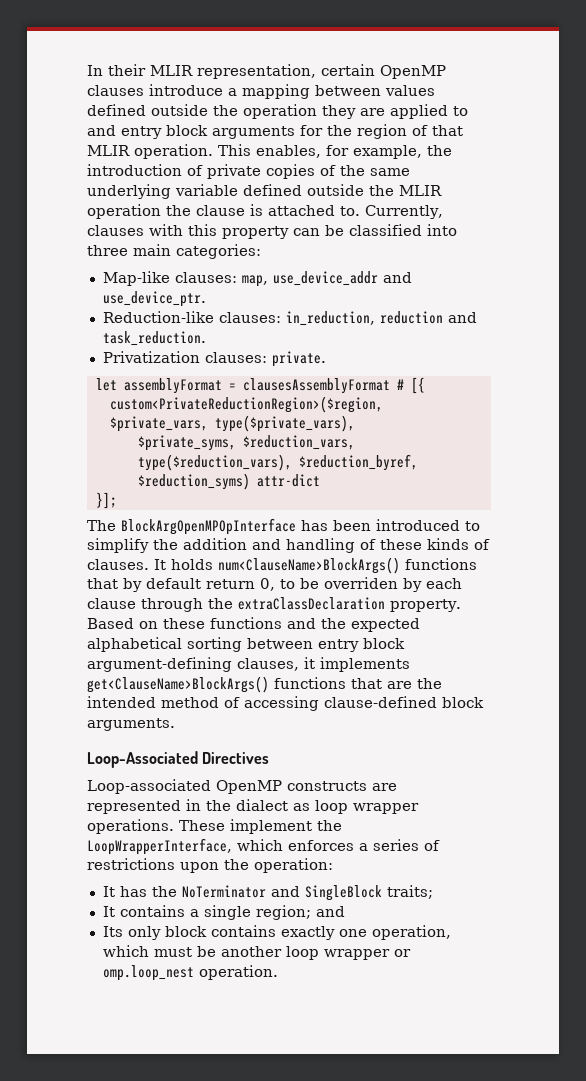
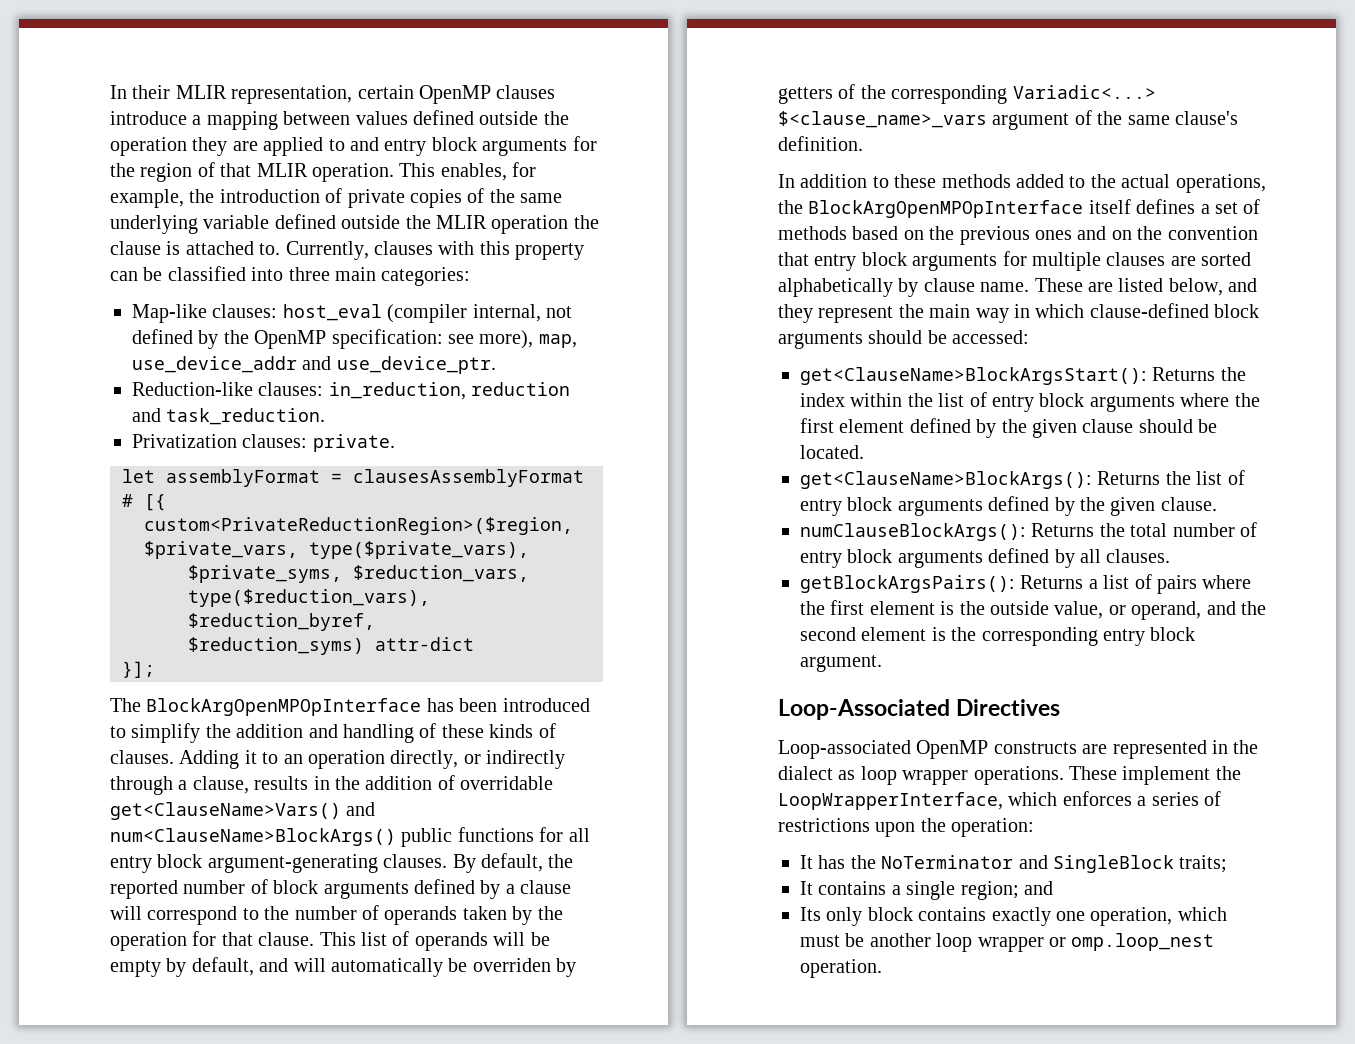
- Map-like clauses: map, use_device_addr and use_device_ptr.
+ Map-like clauses: host_eval (compiler internal, not defined by the OpenMP specification: see more), map, use_device_addr and use_device_ptr.
- It holds num<ClauseName>BlockArgs() functions that by default return 0, to be overriden by each clause through the extraClassDeclaration property. Based on these functions and the expected alphabetical sorting between entry block argument-defining clauses, it implements get<ClauseName>BlockArgs() functions that are the intended method of accessing clause-defined block arguments.
+ Adding it to an operation directly, or indirectly through a clause, results in the addition of overridable get<ClauseName>Vars() and num<ClauseName>BlockArgs() public functions for all entry block argument-generating clauses. By default, the reported number of block arguments defined by a clause will correspond to the number of operands taken by the operation for that clause. This list of operands will be empty by default, and will automatically be overriden by getters of the corresponding Variadic<...> $<clause_name>_vars argument of the same clause's definition.
+ In addition to these methods added to the actual operations, the BlockArgOpenMPOpInterface itself defines a set of methods based on the previous ones and on the convention that entry block arguments for multiple clauses are sorted alphabetically by clause name. These are listed below, and they represent the main way in which clause-defined block arguments should be accessed:
+ get<ClauseName>BlockArgsStart(): Returns the index within the list of entry block arguments where the first element defined by the given clause should be located.
+ get<ClauseName>BlockArgs(): Returns the list of entry block arguments defined by the given clause.
+ numClauseBlockArgs(): Returns the total number of entry block arguments defined by all clauses.
+ getBlockArgsPairs(): Returns a list of pairs where the first element is the outside value, or operand, and the second element is the corresponding entry block argument.

